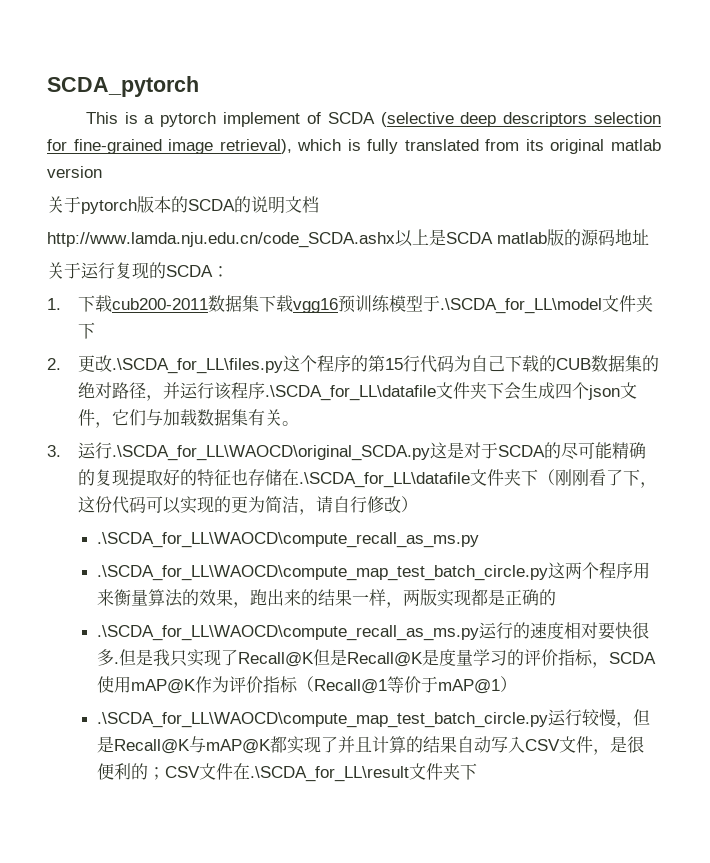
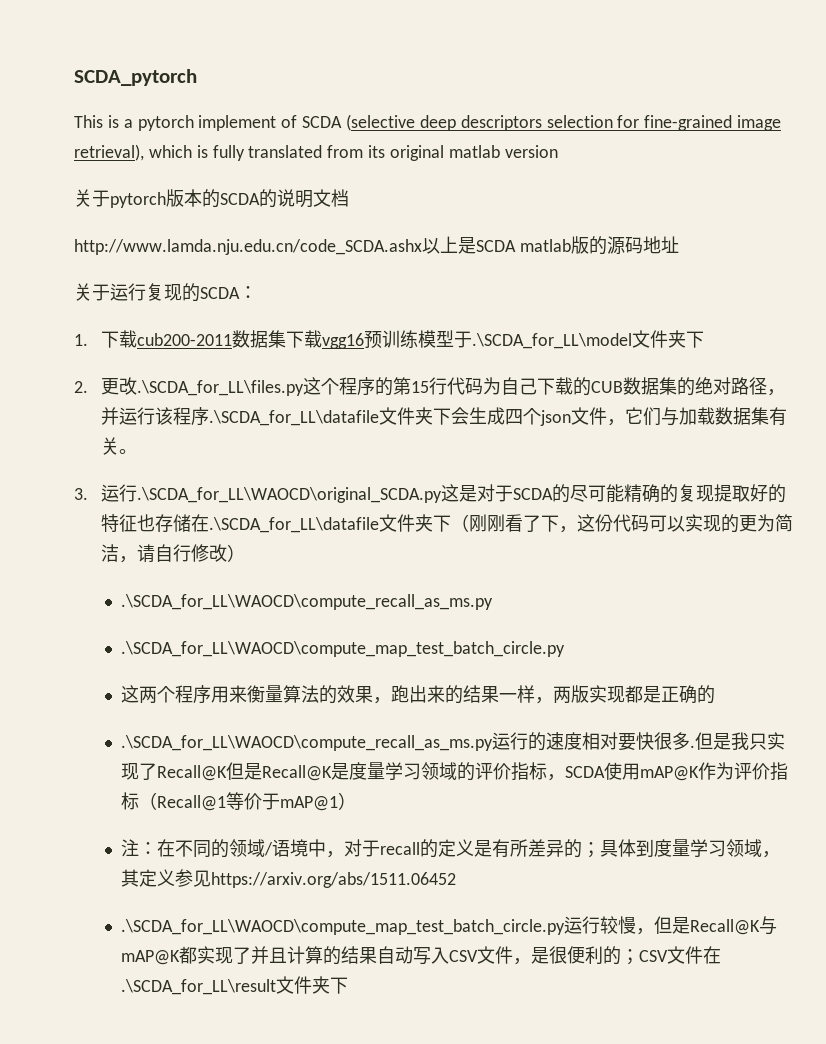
  3.运行.\SCDA_for_LL\WAOCD\original_SCDA.py这是对于SCDA的尽可能精确的复现提取好的特征也存储在.\SCDA_for_LL\datafile文件夹下（刚刚看了下，这份代码可以实现的更为简洁，请自行修改）
  .\SCDA_for_LL\WAOCD\compute_recall_as_ms.py
- .\SCDA_for_LL\WAOCD\compute_map_test_batch_circle.py这两个程序用来衡量算法的效果，跑出来的结果一样，两版实现都是正确的
+ .\SCDA_for_LL\WAOCD\compute_map_test_batch_circle.py
+ 这两个程序用来衡量算法的效果，跑出来的结果一样，两版实现都是正确的
- 但是我只实现了Recall@K但是Recall@K是度量学习的评价指标，SCDA使用mAP@K作为评价指标（Recall@1等价于mAP@1）
+ 但是我只实现了Recall@K但是Recall@K是度量学习领域的评价指标，SCDA使用mAP@K作为评价指标（Recall@1等价于mAP@1）
+ 注：在不同的领域/语境中，对于recall的定义是有所差异的；具体到度量学习领域，其定义参见https://arxiv.org/abs/1511.06452

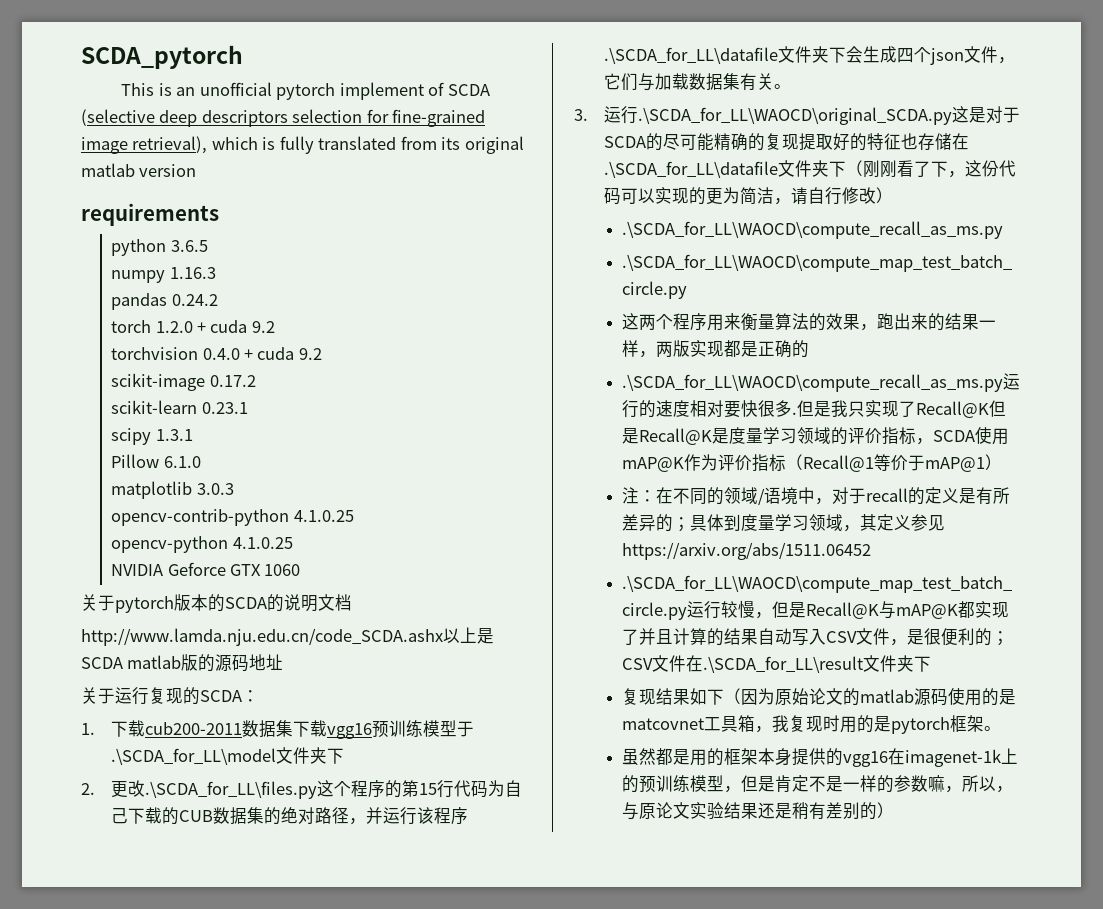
- This is a pytorch implement of SCDA (selective deep descriptors selection for fine-grained image retrieval), which is fully translated from its original matlab version
+ This is an unofficial pytorch implement of SCDA (selective deep descriptors selection for fine-grained image retrieval), which is fully translated from its original matlab version
+ requirements
+ python 3.6.5
+ numpy 1.16.3
+ pandas 0.24.2
+ torch 1.2.0 + cuda 9.2
+ torchvision 0.4.0 + cuda 9.2
+ scikit-image 0.17.2
+ scikit-learn 0.23.1
+ scipy 1.3.1
+ Pillow 6.1.0
+ matplotlib 3.0.3
+ opencv-contrib-python 4.1.0.25
+ opencv-python 4.1.0.25
+ NVIDIA Geforce GTX 1060
+ 复现结果如下（因为原始论文的matlab源码使用的是matcovnet工具箱，我复现时用的是pytorch框架。
+ 虽然都是用的框架本身提供的vgg16在imagenet-1k上的预训练模型，但是肯定不是一样的参数嘛，所以，与原论文实验结果还是稍有差别的）

